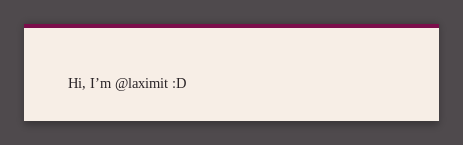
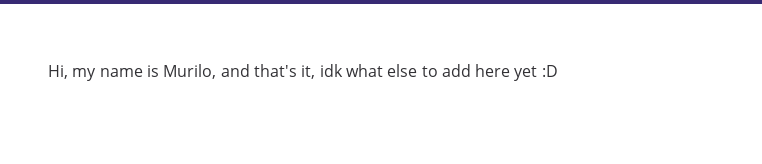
- Hi, I’m @laximit :D
+ Hi, my name is Murilo, and that's it, idk what else to add here yet :D

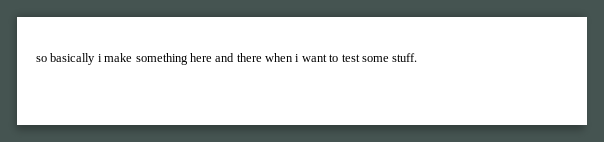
- Hi, my name is Murilo, and that's it, idk what else to add here yet :D
+ so basically i make something here and there when i want to test some stuff.

